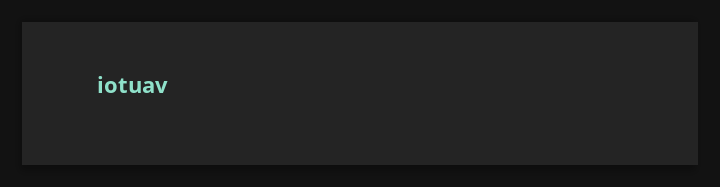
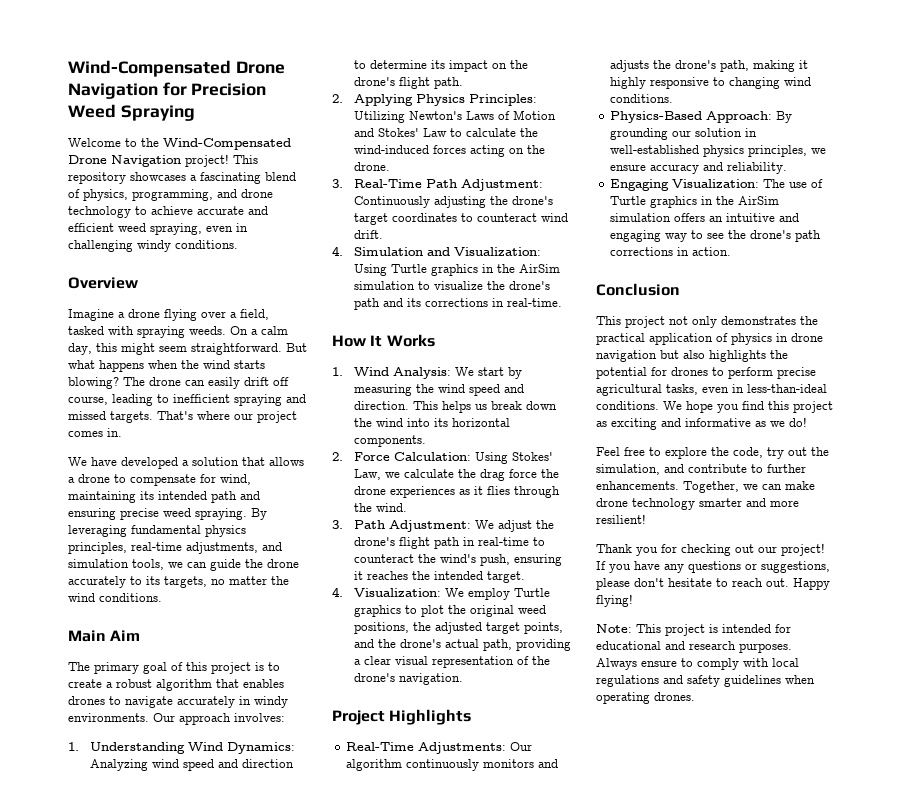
- iotuav
+ Wind-Compensated Drone Navigation for Precision Weed Spraying
+ Welcome to the Wind-Compensated Drone Navigation project! This repository showcases a fascinating blend of physics, programming, and drone technology to achieve accurate and efficient weed spraying, even in challenging windy conditions.
+ Overview
+ Imagine a drone flying over a field, tasked with spraying weeds. On a calm day, this might seem straightforward. But what happens when the wind starts blowing? The drone can easily drift off course, leading to inefficient spraying and missed targets. That's where our project comes in.
+ We have developed a solution that allows a drone to compensate for wind, maintaining its intended path and ensuring precise weed spraying. By leveraging fundamental physics principles, real-time adjustments, and simulation tools, we can guide the drone accurately to its targets, no matter the wind conditions.
+ Main Aim
+ The primary goal of this project is to create a robust algorithm that enables drones to navigate accurately in windy environments. Our approach involves:
+ 1. Understanding Wind Dynamics: Analyzing wind speed and direction to determine its impact on the drone's flight path.
+ 2. Applying Physics Principles: Utilizing Newton's Laws of Motion and Stokes' Law to calculate the wind-induced forces acting on the drone.
+ 3. Real-Time Path Adjustment: Continuously adjusting the drone's target coordinates to counteract wind drift.
+ 4. Simulation and Visualization: Using Turtle graphics in the AirSim simulation to visualize the drone's path and its corrections in real-time.
+ How It Works
+ 1. Wind Analysis: We start by measuring the wind speed and direction. This helps us break down the wind into its horizontal components.
+ 2. Force Calculation: Using Stokes' Law, we calculate the drag force the drone experiences as it flies through the wind.
+ 3. Path Adjustment: We adjust the drone's flight path in real-time to counteract the wind's push, ensuring it reaches the intended target.
+ 4. Visualization: We employ Turtle graphics to plot the original weed positions, the adjusted target points, and the drone's actual path, providing a clear visual representation of the drone's navigation.
+ Project Highlights
+ Real-Time Adjustments: Our algorithm continuously monitors and adjusts the drone's path, making it highly responsive to changing wind conditions.
+ Physics-Based Approach: By grounding our solution in well-established physics principles, we ensure accuracy and reliability.
+ Engaging Visualization: The use of Turtle graphics in the AirSim simulation offers an intuitive and engaging way to see the drone's path corrections in action.
+ Conclusion
+ This project not only demonstrates the practical application of physics in drone navigation but also highlights the potential for drones to perform precise agricultural tasks, even in less-than-ideal conditions. We hope you find this project as exciting and informative as we do!
+ Feel free to explore the code, try out the simulation, and contribute to further enhancements. Together, we can make drone technology smarter and more resilient!
+ Thank you for checking out our project! If you have any questions or suggestions, please don't hesitate to reach out. Happy flying!
+ Note: This project is intended for educational and research purposes. Always ensure to comply with local regulations and safety guidelines when operating drones.

